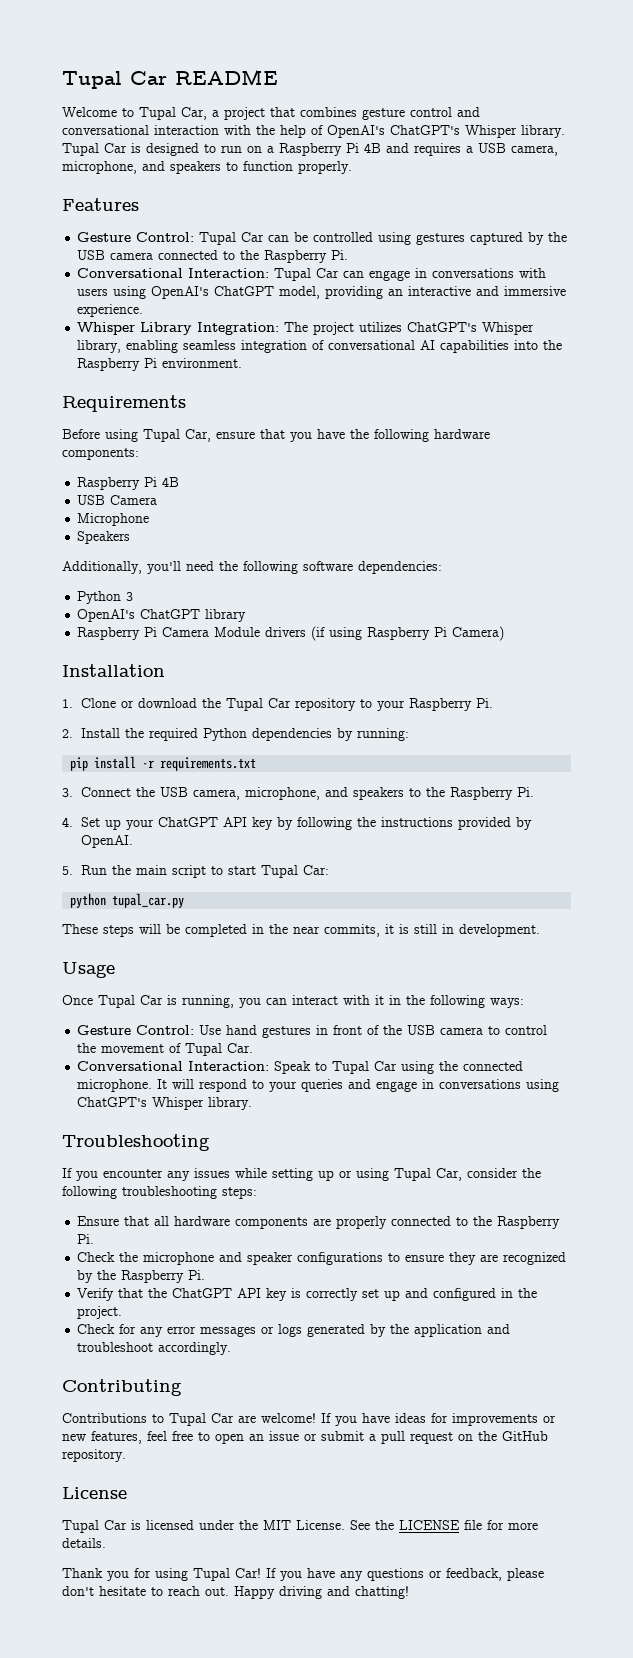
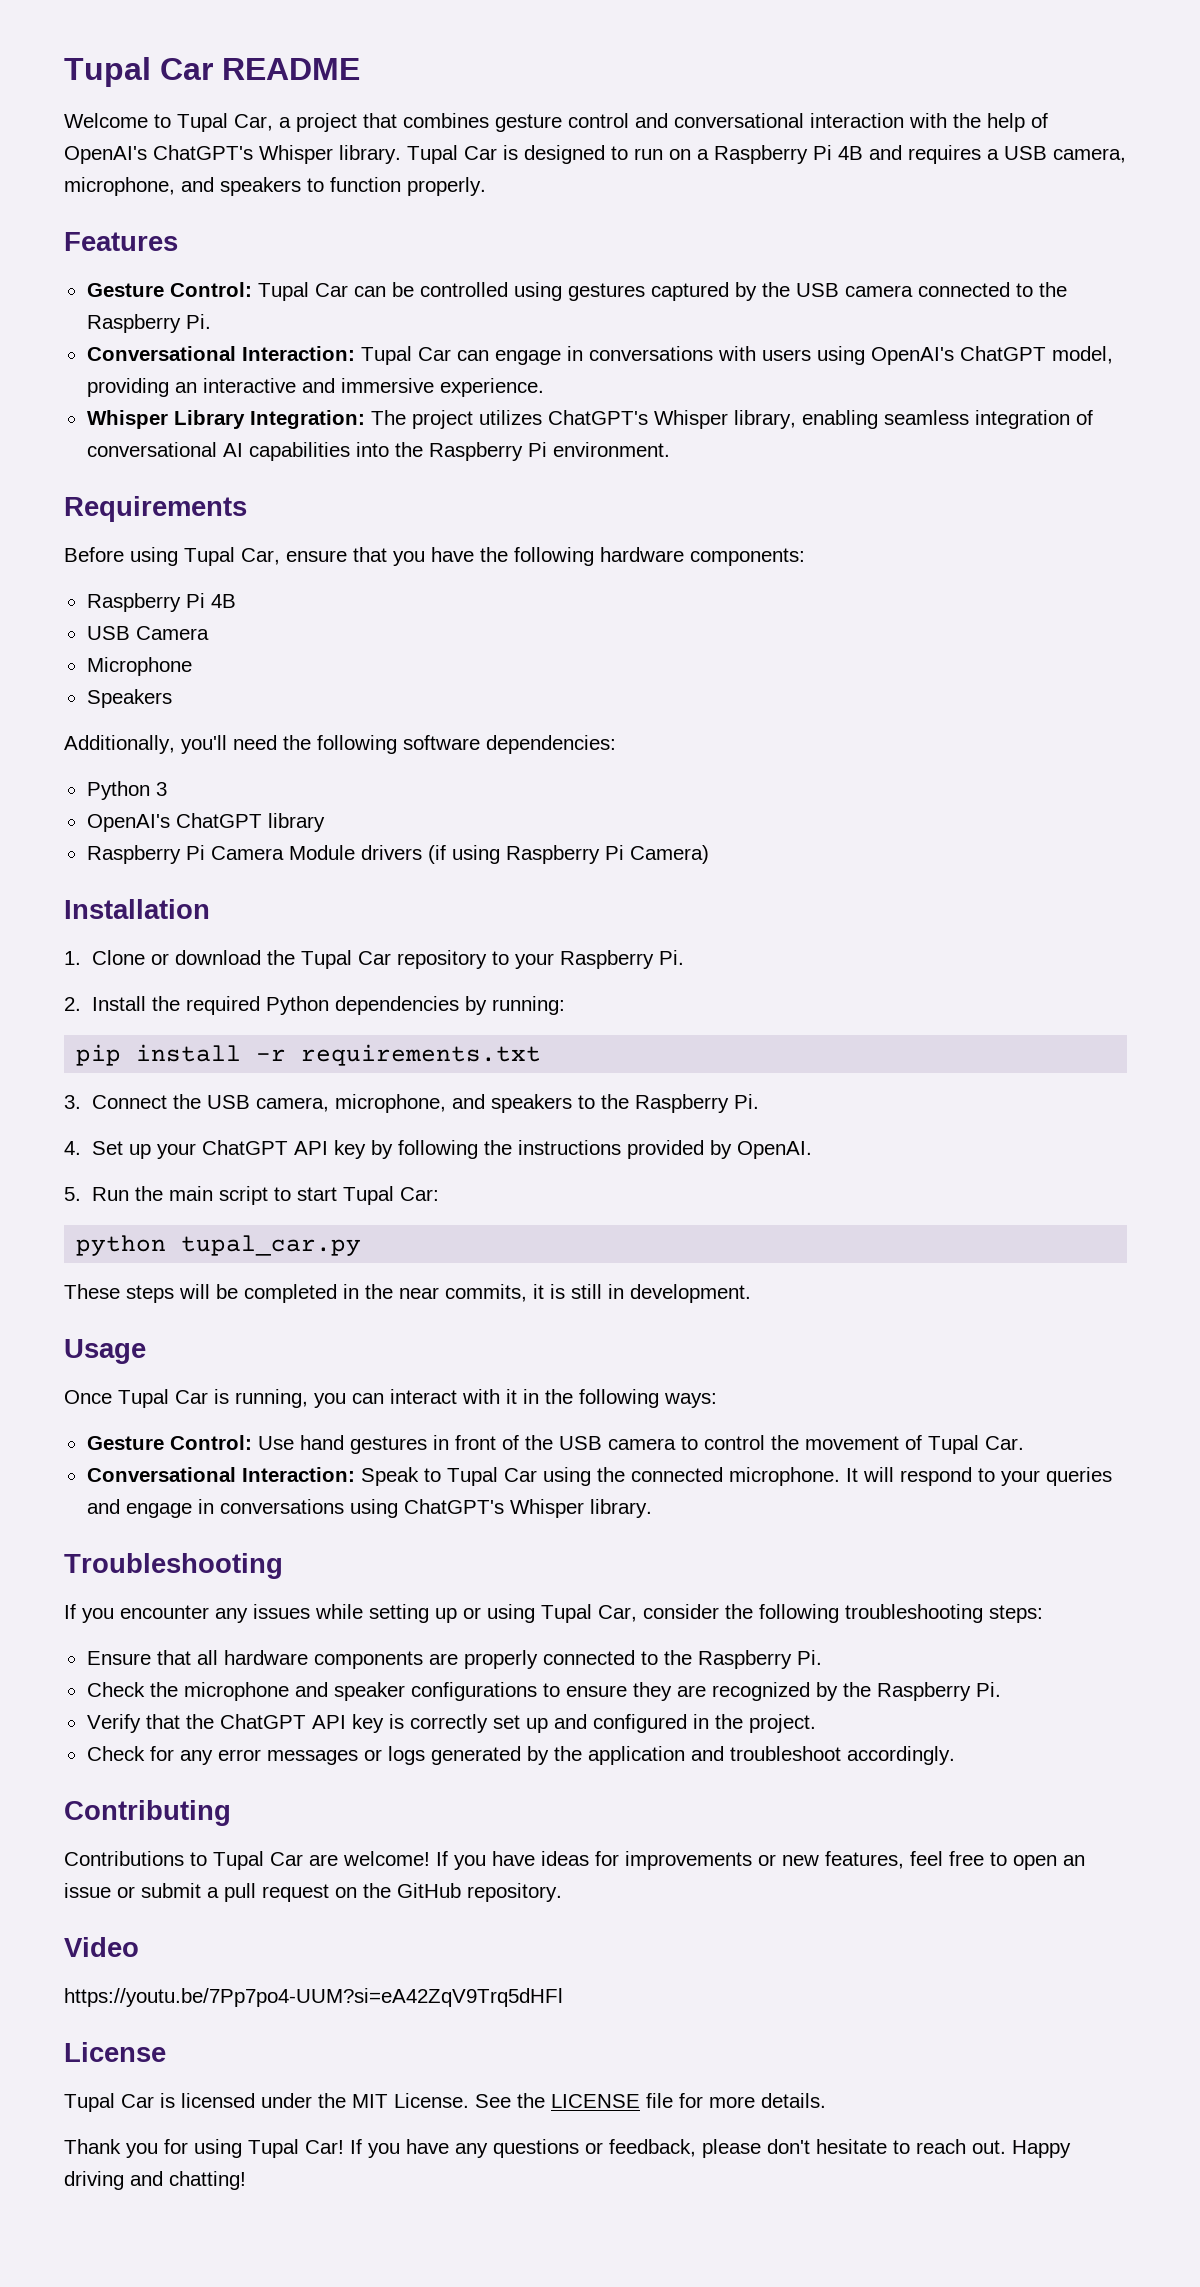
+ Video
+ https://youtu.be/7Pp7po4-UUM?si=eA42ZqV9Trq5dHFl

